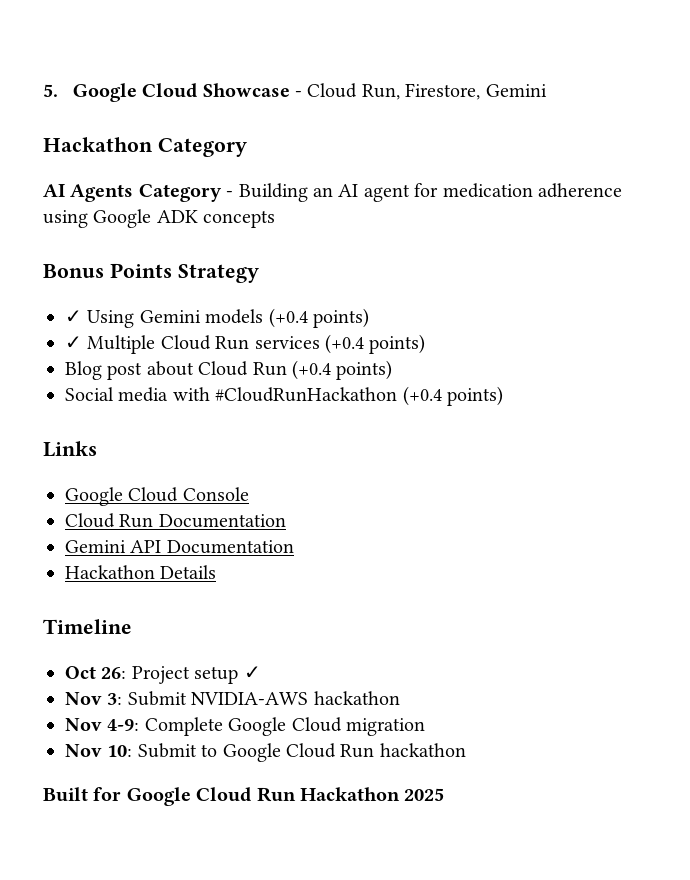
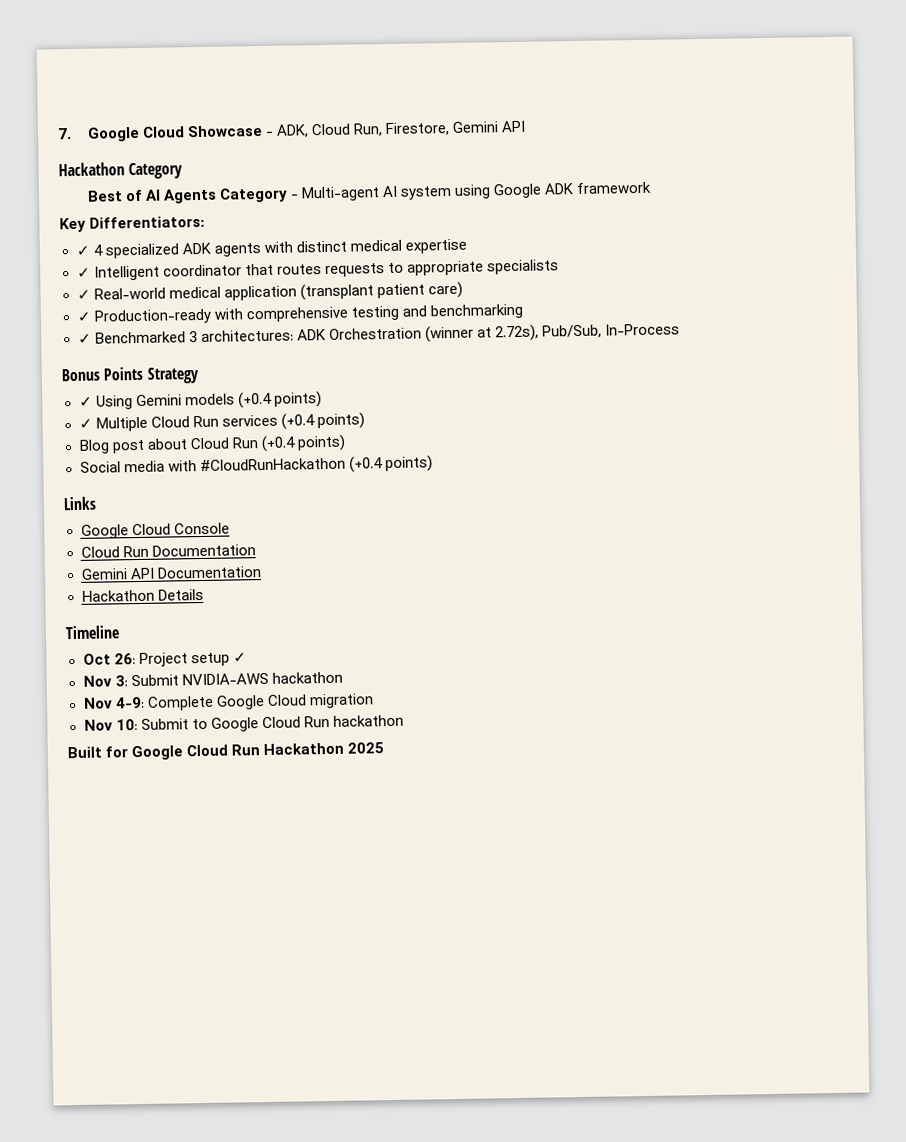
- 5. Google Cloud Showcase - Cloud Run, Firestore, Gemini
+ 7. Google Cloud Showcase - ADK, Cloud Run, Firestore, Gemini API
- AI Agents Category - Building an AI agent for medication adherence using Google ADK concepts
+ Best of AI Agents Category - Multi-agent AI system using Google ADK framework
+ Key Differentiators:
+ ✓ 4 specialized ADK agents with distinct medical expertise
+ ✓ Intelligent coordinator that routes requests to appropriate specialists
+ ✓ Real-world medical application (transplant patient care)
+ ✓ Production-ready with comprehensive testing and benchmarking
+ ✓ Benchmarked 3 architectures: ADK Orchestration (winner at 2.72s), Pub/Sub, In-Process

